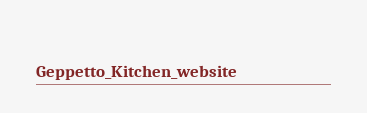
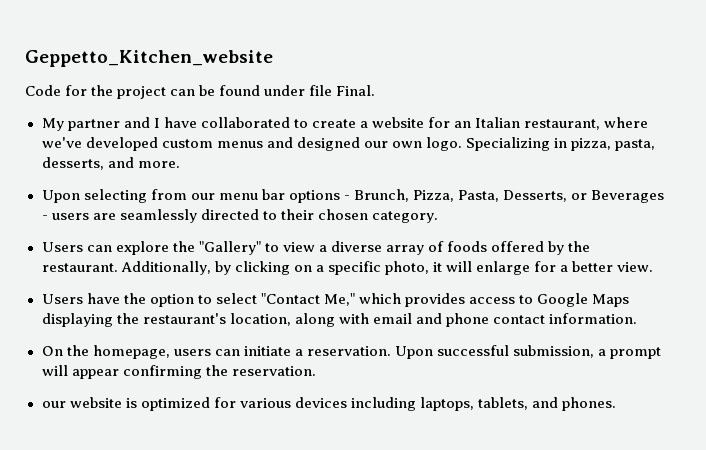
+ Code for the project can be found under file Final.
+ My partner and I have collaborated to create a website for an Italian restaurant, where we've developed custom menus and designed our own logo. Specializing in pizza, pasta, desserts, and more.
+ Upon selecting from our menu bar options - Brunch, Pizza, Pasta, Desserts, or Beverages - users are seamlessly directed to their chosen category.
+ Users can explore the "Gallery" to view a diverse array of foods offered by the restaurant. Additionally, by clicking on a specific photo, it will enlarge for a better view.
+ Users have the option to select "Contact Me," which provides access to Google Maps displaying the restaurant's location, along with email and phone contact information.
+ On the homepage, users can initiate a reservation. Upon successful submission, a prompt will appear confirming the reservation.
+ our website is optimized for various devices including laptops, tablets, and phones.

